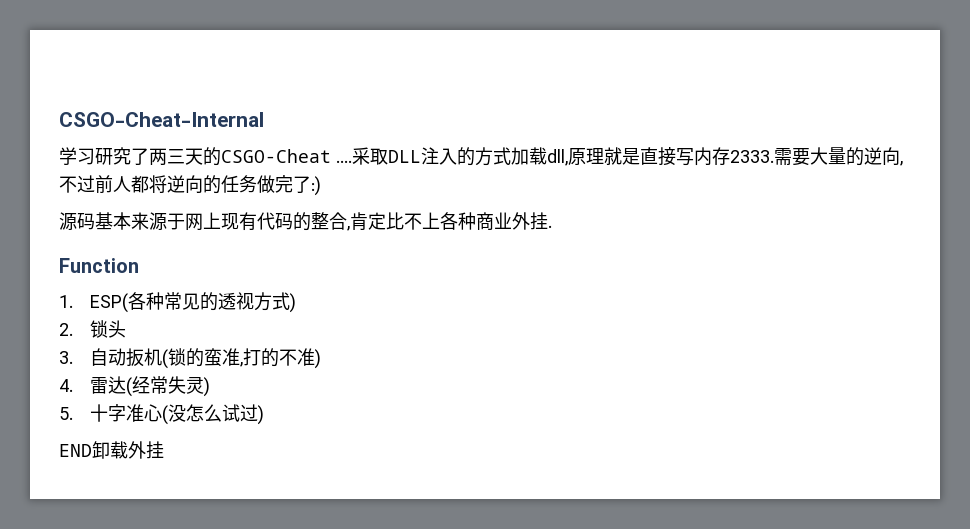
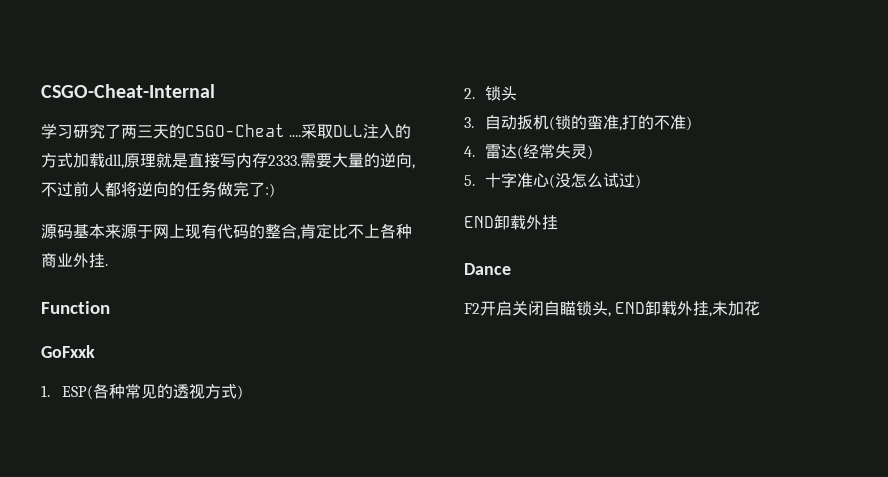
+ GoFxxk
+ Dance
+ F2开启关闭自瞄锁头, END卸载外挂,未加花

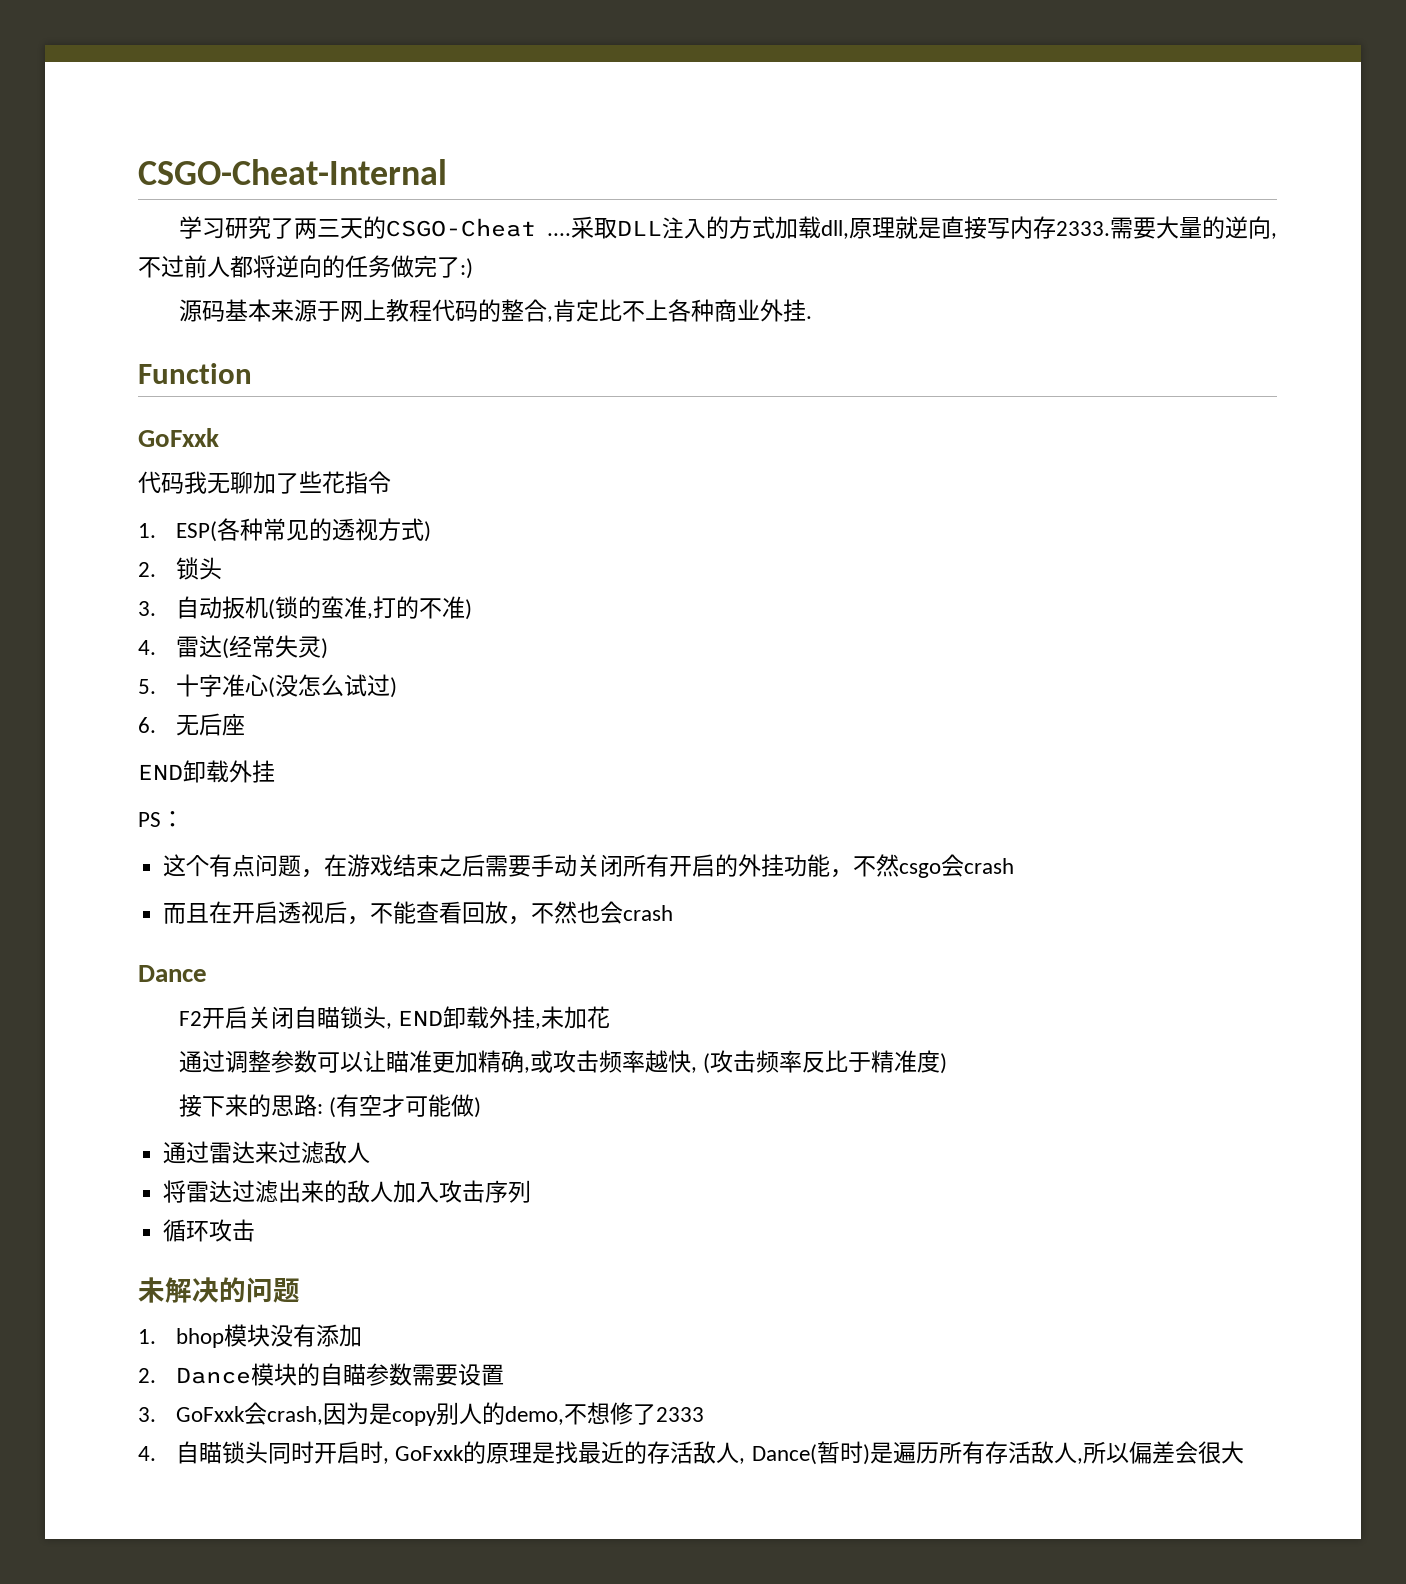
- 源码基本来源于网上现有代码的整合,肯定比不上各种商业外挂.
+ 源码基本来源于网上教程代码的整合,肯定比不上各种商业外挂.
+ 代码我无聊加了些花指令
  5.十字准心(没怎么试过)
+ 6.无后座
  END卸载外挂
+ PS：
+ 这个有点问题，在游戏结束之后需要手动关闭所有开启的外挂功能，不然csgo会crash
+ 而且在开启透视后，不能查看回放，不然也会crash
+ 通过调整参数可以让瞄准更加精确,或攻击频率越快, (攻击频率反比于精准度)
+ 接下来的思路: (有空才可能做)
+ 通过雷达来过滤敌人
+ 将雷达过滤出来的敌人加入攻击序列
+ 循环攻击
+ 未解决的问题
+ 1. bhop模块没有添加
+ 2. Dance模块的自瞄参数需要设置
+ 3. GoFxxk会crash,因为是copy别人的demo,不想修了2333
+ 4.自瞄锁头同时开启时, GoFxxk的原理是找最近的存活敌人, Dance(暂时)是遍历所有存活敌人,所以偏差会很大

